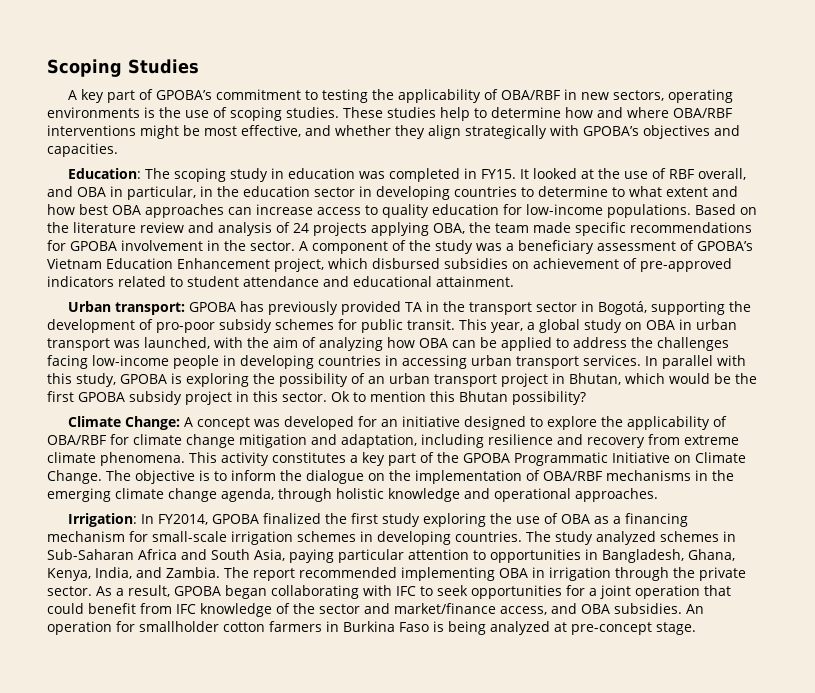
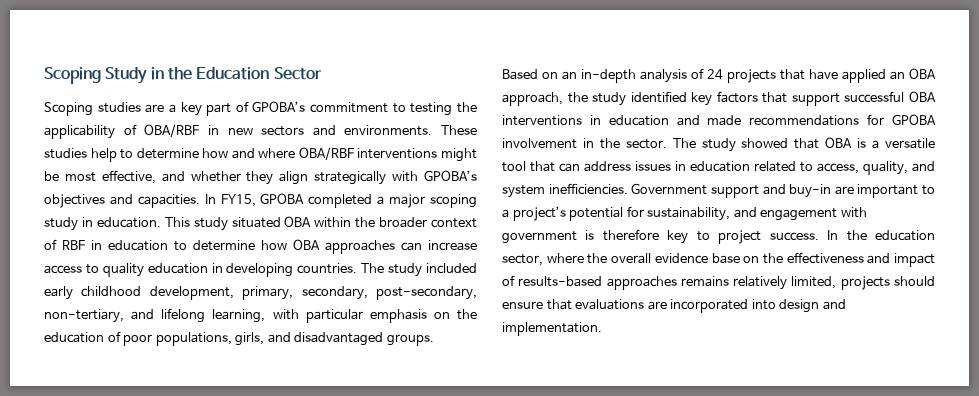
- Scoping Studies
- A key part of GPOBA’s commitment to testing the applicability of OBA/RBF in new sectors, operating environments is the use of scoping studies.
+ Scoping Study in the Education Sector
+ Scoping studies are a key part of GPOBA’s commitment to testing the applicability of OBA/RBF in new sectors and environments.
- These studies help to determine how and where OBA/RBF interventions might be most effective, and whether they align strategically with GPOBA’s objectives and capacities.
- Education: The scoping study in education was completed in FY15. It looked at the use of RBF overall, and OBA in particular, in the education sector in developing countries to determine to what extent and how best OBA approaches can increase access to quality education for low-income populations. Based on the literature review and analysis of 24 projects applying OBA, the team made specific recommendations for GPOBA involvement in the sector.
+ These studies help to determine how and where OBA/RBF interventions might be most effective, and whether they align strategically with GPOBA’s objectives and capacities. In FY15, GPOBA completed a major scoping study in education. This study situated OBA within the broader context of RBF in education to determine how OBA approaches can increase access to quality education in developing countries. The study included early childhood development, primary, secondary, post-secondary, non-tertiary, and lifelong learning, with particular emphasis on the education of poor populations, girls, and disadvantaged groups.
+ Based on an in-depth analysis of 24 projects that have applied an OBA approach, the study identified key factors that support successful OBA interventions in education and made recommendations for GPOBA involvement in the sector.
- A component of the study was a beneficiary assessment of GPOBA’s Vietnam Education Enhancement project, which disbursed subsidies on achievement of pre-approved indicators related to student attendance and educational attainment.
- Urban transport: GPOBA has previously provided TA in the transport sector in Bogotá, supporting the development of pro-poor subsidy schemes for public transit. This year, a global study on OBA in urban transport was launched, with the aim of analyzing how OBA can be applied to address the challenges facing low-income people in developing countries in accessing urban transport services. In parallel with this study, GPOBA is exploring the possibility of an urban transport project in Bhutan, which would be the first GPOBA subsidy project in this sector. Ok to mention this Bhutan possibility?
- Climate Change: A concept was developed for an initiative designed to explore the applicability of OBA/RBF for climate change mitigation and adaptation, including resilience and recovery from extreme climate phenomena. This activity constitutes a key part of the GPOBA Programmatic Initiative on Climate Change. The objective is to inform the dialogue on the implementation of OBA/RBF mechanisms in the emerging climate change agenda, through holistic knowledge and operational approaches.
- Irrigation: In FY2014, GPOBA finalized the first study exploring the use of OBA as a financing mechanism for small-scale irrigation schemes in developing countries. The study analyzed schemes in Sub-Saharan Africa and South Asia, paying particular attention to opportunities in Bangladesh, Ghana, Kenya, India, and Zambia. The report recommended implementing OBA in irrigation through the private sector. As a result, GPOBA began collaborating with IFC to seek opportunities for a joint operation that could benefit from IFC knowledge of the sector and market/finance access, and OBA subsidies. An operation for smallholder cotton farmers in Burkina Faso is being analyzed at pre-concept stage.
+ The study showed that OBA is a versatile tool that can address issues in education related to access, quality, and system inefficiencies. Government support and buy-in are important to a project’s potential for sustainability, and engagement with government is therefore key to project success. In the education sector, where the overall evidence base on the effectiveness and impact of results-based approaches remains relatively limited, projects should ensure that evaluations are incorporated into design and implementation.

